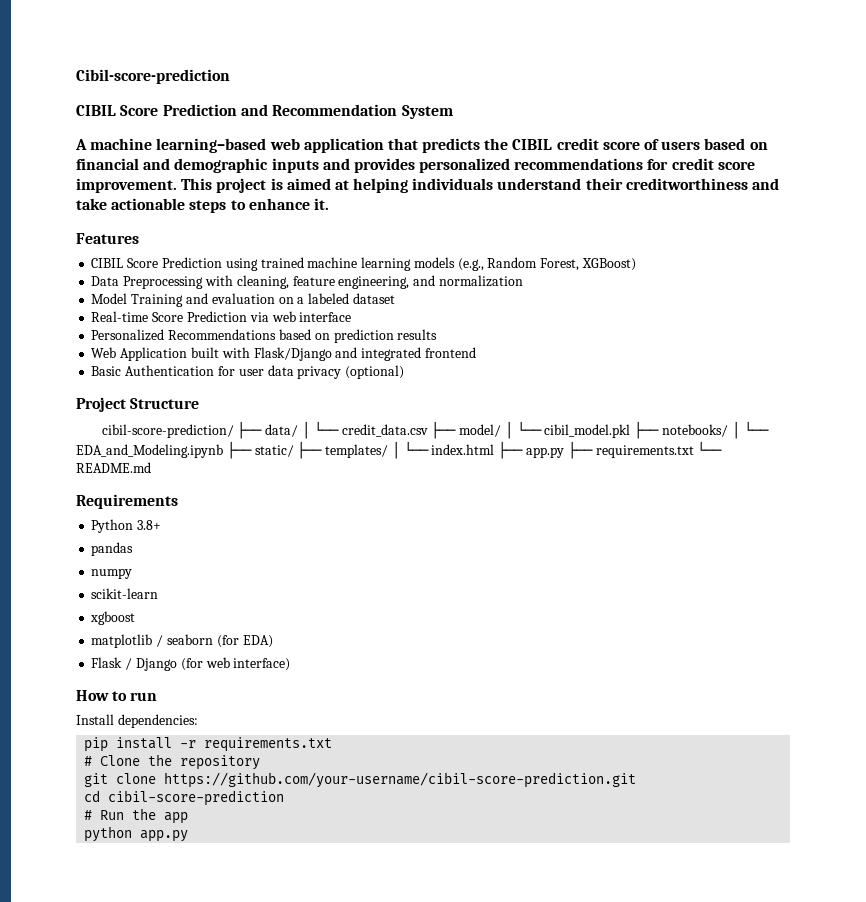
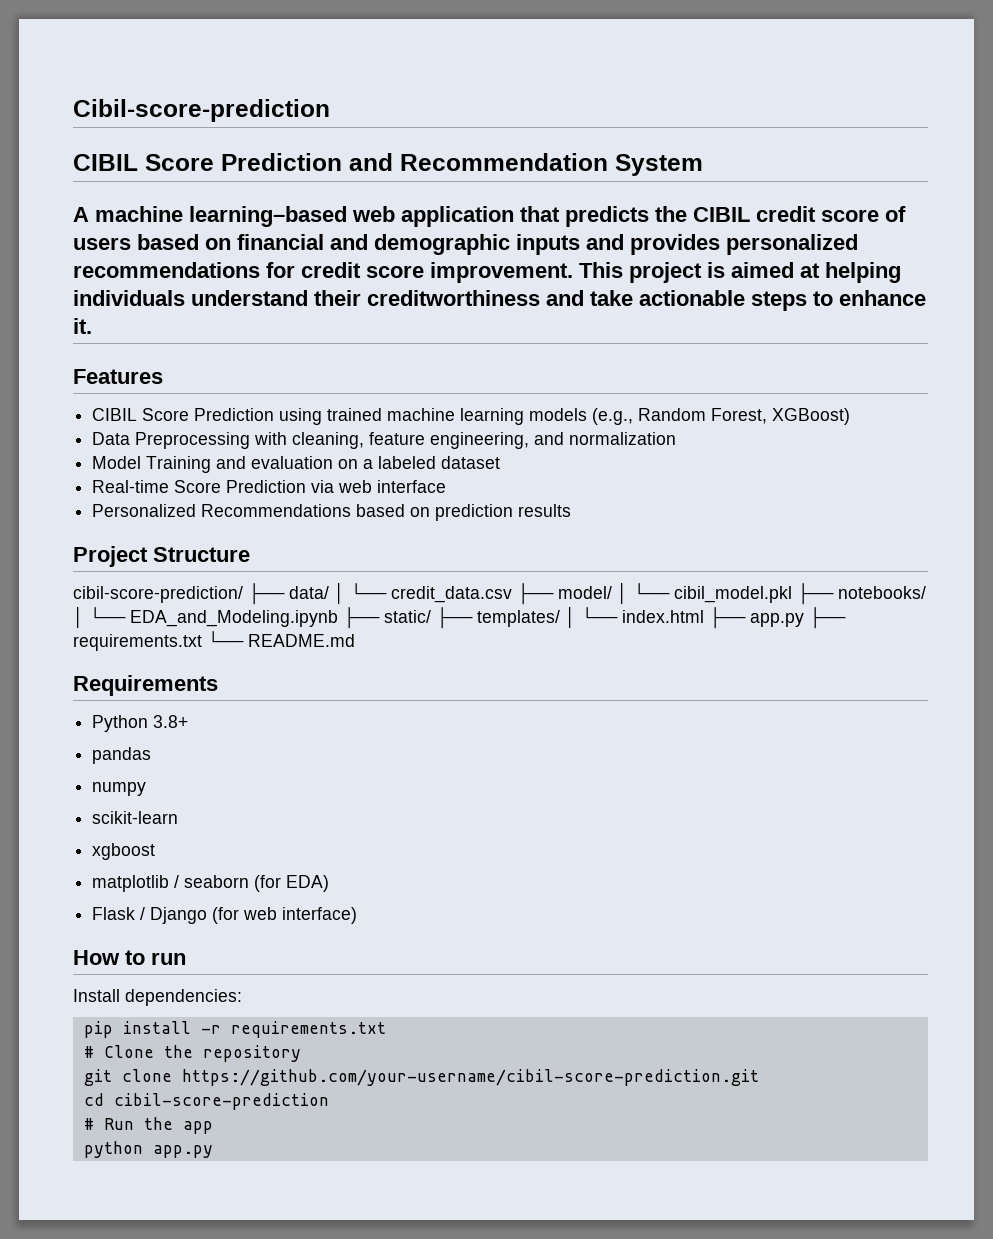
- Web Application built with Flask/Django and integrated frontend
- Basic Authentication for user data privacy (optional)

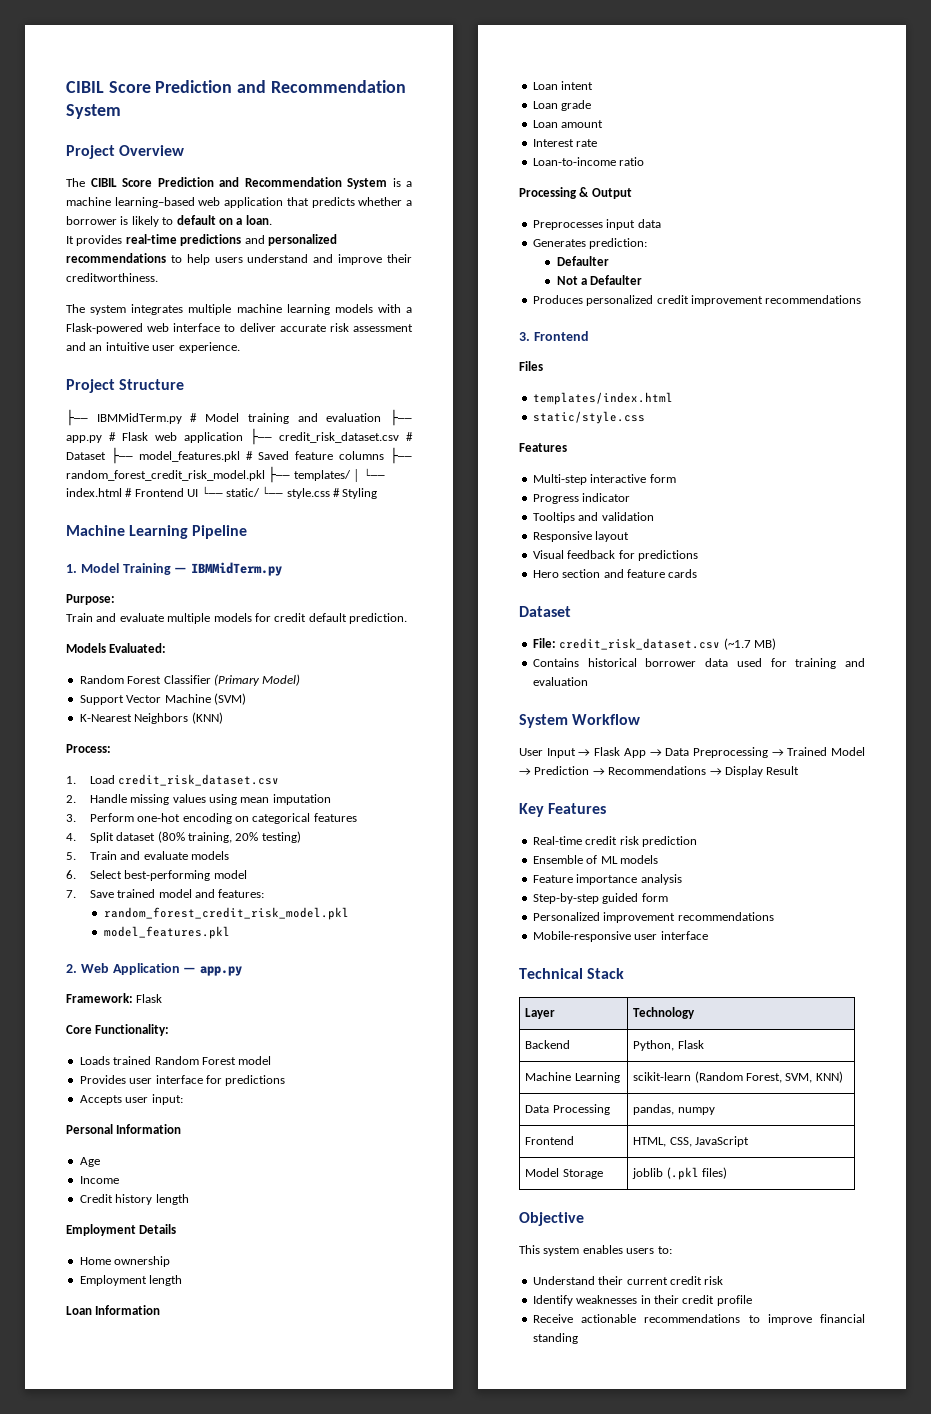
- Cibil-score-prediction
- A machine learning–based web application that predicts the CIBIL credit score of users based on financial and demographic inputs and provides personalized recommendations for credit score improvement. This project is aimed at helping individuals understand their creditworthiness and take actionable steps to enhance it.
+ Project Overview
+ The CIBIL Score Prediction and Recommendation System is a machine learning–based web application that predicts whether a borrower is likely to default on a loan.
+ It provides real-time predictions and personalized recommendations to help users understand and improve their creditworthiness.
+ The system integrates multiple machine learning models with a Flask-powered web interface to deliver accurate risk assessment and an intuitive user experience.
+ Project Structure
+ ├── IBMMidTerm.py # Model training and evaluation ├── app.py # Flask web application ├── credit_risk_dataset.csv # Dataset ├── model_features.pkl # Saved feature columns ├── random_forest_credit_risk_model.pkl ├── templates/ │ └── index.html # Frontend UI └── static/ └── style.css # Styling
+ Machine Learning Pipeline
+ 1. Model Training — IBMMidTerm.py
+ Purpose:
+ Train and evaluate multiple models for credit default prediction.
+ Models Evaluated:
+ Random Forest Classifier (Primary Model)
+ Support Vector Machine (SVM)
+ K-Nearest Neighbors (KNN)
+ Process:
+ 1. Load credit_risk_dataset.csv
+ 2. Handle missing values using mean imputation
+ 3. Perform one-hot encoding on categorical features
+ 4. Split dataset (80% training, 20% testing)
+ 5. Train and evaluate models
+ 6. Select best-performing model
+ 7. Save trained model and features:
+ random_forest_credit_risk_model.pkl
+ model_features.pkl
+ 2. Web Application — app.py
+ Framework: Flask
+ Core Functionality:
+ Loads trained Random Forest model
+ Provides user interface for predictions
+ Accepts user input:
+ Personal Information
+ Age
+ Income
+ Credit history length
+ Employment Details
+ Home ownership
+ Employment length
+ Loan Information
+ Loan intent
+ Loan grade
+ Loan amount
+ Interest rate
+ Loan-to-income ratio
+ Processing & Output
+ Preprocesses input data
+ Generates prediction:
+ Defaulter
+ Not a Defaulter
+ Produces personalized credit improvement recommendations
+ 3. Frontend
+ Files
+ templates/index.html
+ static/style.css
  Features
- CIBIL Score Prediction using trained machine learning models (e.g., Random Forest, XGBoost)
- Data Preprocessing with cleaning, feature engineering, and normalization
- Model Training and evaluation on a labeled dataset
- Real-time Score Prediction via web interface
- Personalized Recommendations based on prediction results
- Project Structure
- cibil-score-prediction/ ├── data/ │ └── credit_data.csv ├── model/ │ └── cibil_model.pkl ├── notebooks/ │ └── EDA_and_Modeling.ipynb ├── static/ ├── templates/ │ └── index.html ├── app.py ├── requirements.txt └── README.md
- Requirements
- Python 3.8+
- pandas
- numpy
- scikit-learn
- xgboost
- matplotlib / seaborn (for EDA)
- Flask / Django (for web interface)
- How to run
- Install dependencies:
- pip install -r requirements.txt
- # Clone the repository
- git clone https://github.com/your-username/cibil-score-prediction.git
- cd cibil-score-prediction
- # Run the app
- python app.py
+ Multi-step interactive form
+ Progress indicator
+ Tooltips and validation
+ Responsive layout
+ Visual feedback for predictions
+ Hero section and feature cards
+ Dataset
+ File: credit_risk_dataset.csv (~1.7 MB)
+ Contains historical borrower data used for training and evaluation
+ System Workflow
+ User Input → Flask App → Data Preprocessing → Trained Model → Prediction → Recommendations → Display Result
+ Key Features
+ Real-time credit risk prediction
+ Ensemble of ML models
+ Feature importance analysis
+ Step-by-step guided form
+ Personalized improvement recommendations
+ Mobile-responsive user interface
+ Technical Stack
+ Layer | Technology
+ Backend | Python, Flask
+ Machine Learning | scikit-learn (Random Forest, SVM, KNN)
+ Data Processing | pandas, numpy
+ Frontend | HTML, CSS, JavaScript
+ Model Storage | joblib (.pkl files)
+ Objective
+ This system enables users to:
+ Understand their current credit risk
+ Identify weaknesses in their credit profile
+ Receive actionable recommendations to improve financial standing

